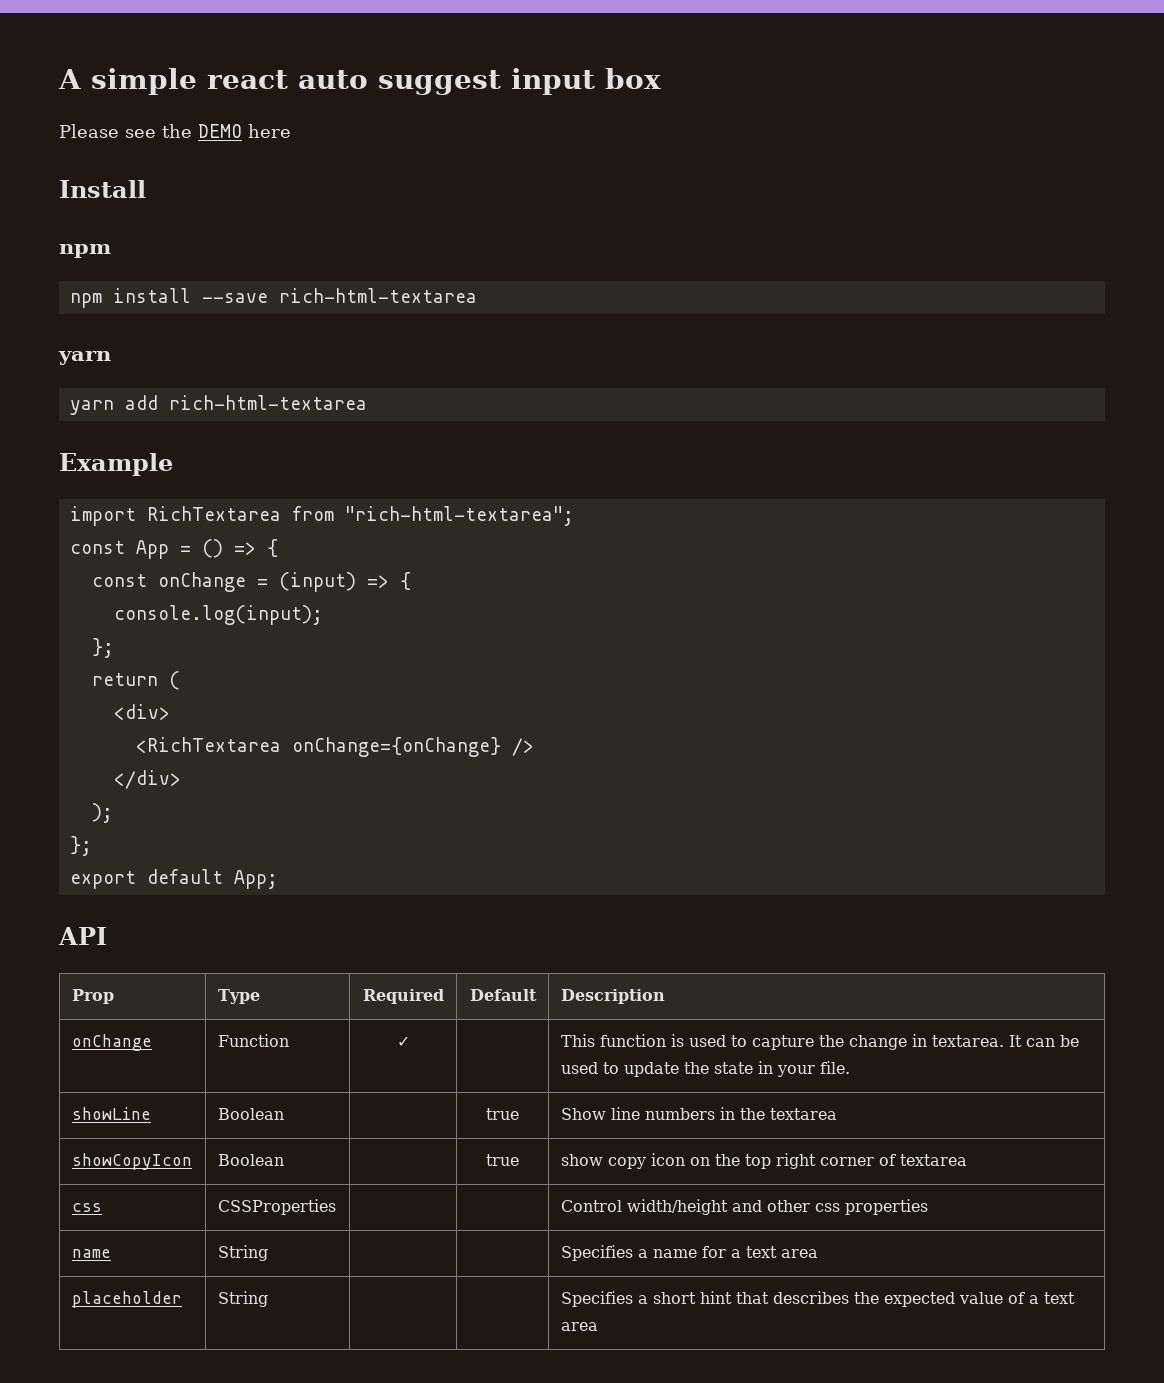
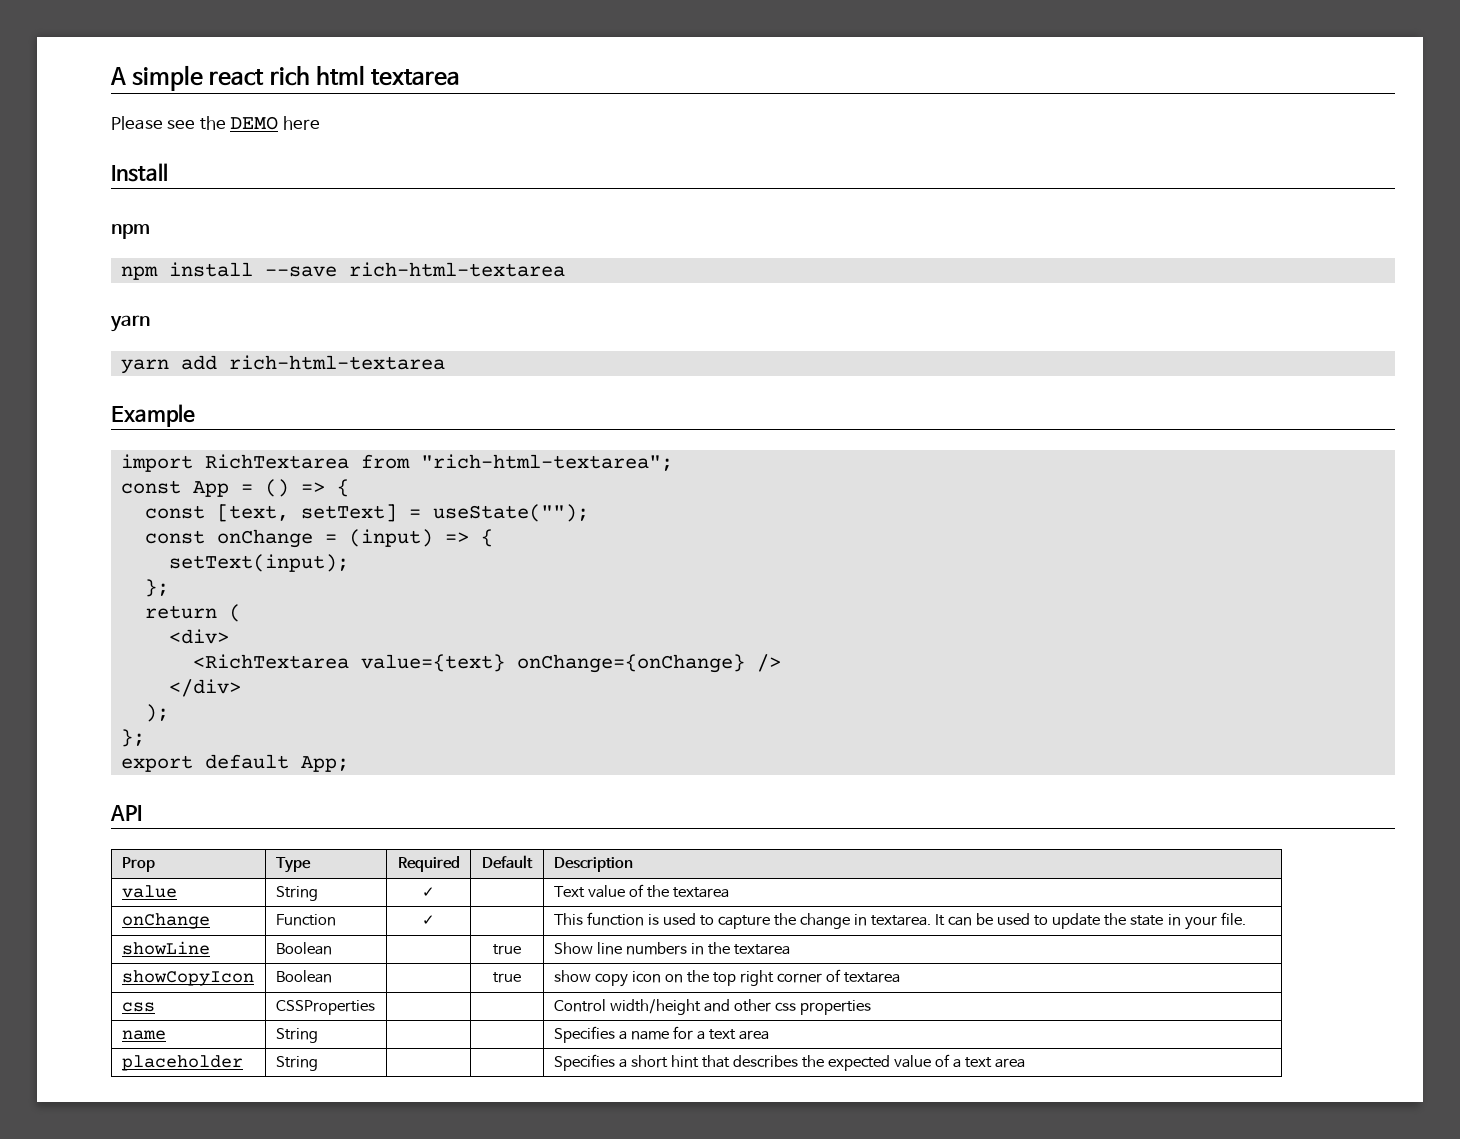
- A simple react auto suggest input box
+ A simple react rich html textarea
+ const [text, setText] = useState("");
- console.log(input);
+ setText(input);
- <RichTextarea onChange={onChange} />
+ <RichTextarea value={text} onChange={onChange} />
+ value | String | ✓ | | Text value of the textarea

